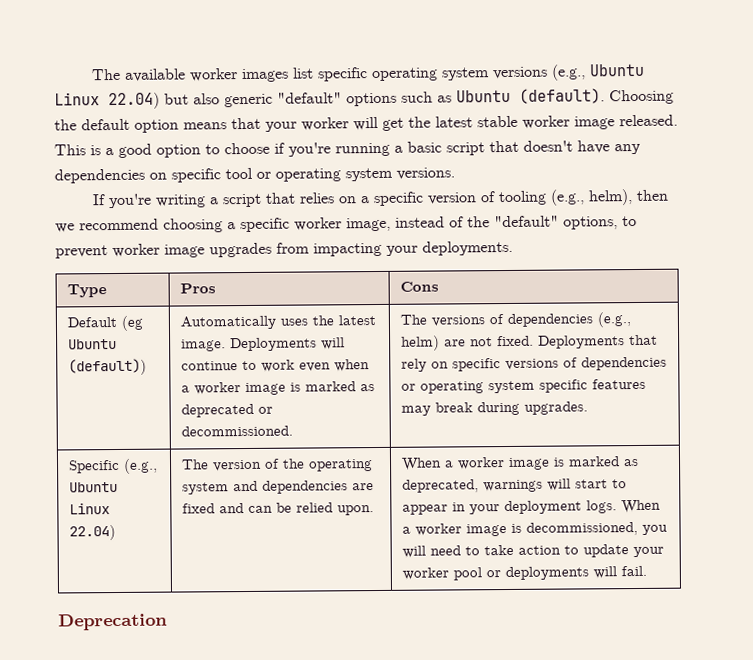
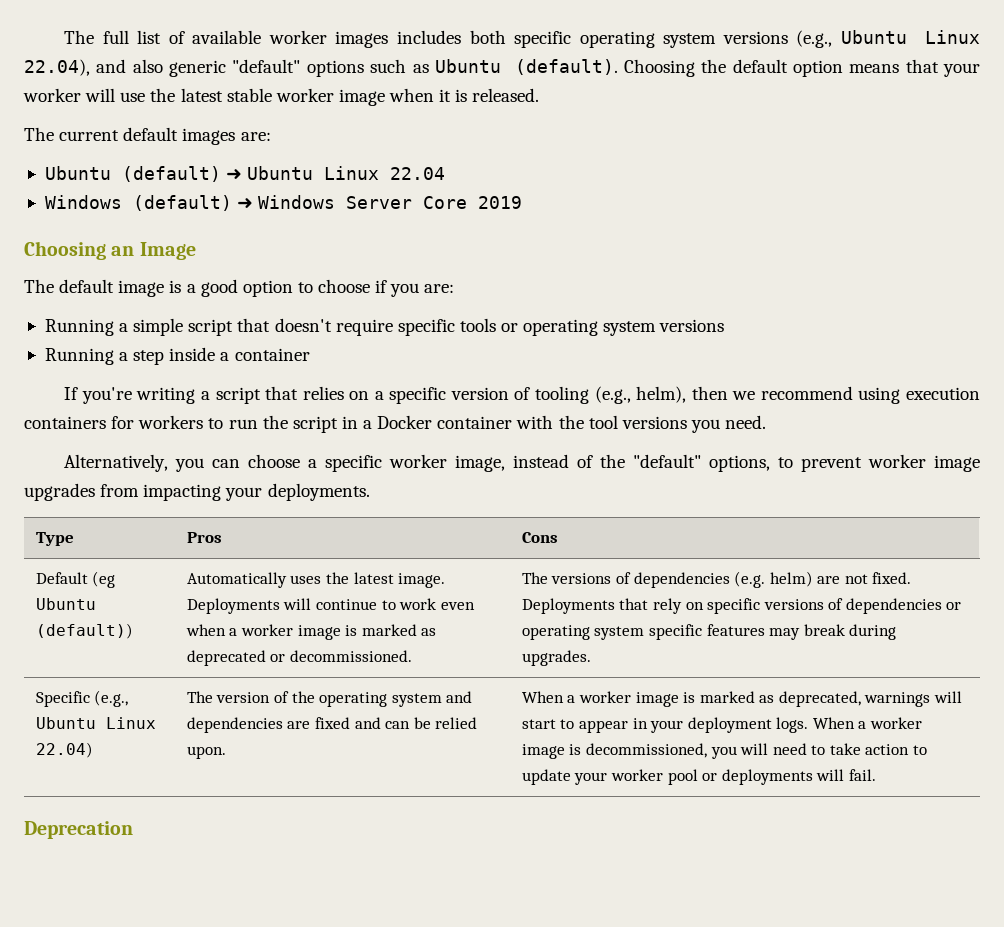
- The available worker images list specific operating system versions (e.g., Ubuntu Linux 22.04) but also generic "default" options such as Ubuntu (default).
+ The full list of available worker images includes both specific operating system versions (e.g., Ubuntu Linux 22.04), and also generic "default" options such as Ubuntu (default).
- Choosing the default option means that your worker will get the latest stable worker image released. This is a good option to choose if you're running a basic script that doesn't have any dependencies on specific tool or operating system versions.
+ Choosing the default option means that your worker will use the latest stable worker image when it is released.
+ The current default images are:
+ Ubuntu (default) ➜ Ubuntu Linux 22.04
+ Windows (default) ➜ Windows Server Core 2019
+ Choosing an Image
+ The default image is a good option to choose if you are:
+ Running a simple script that doesn't require specific tools or operating system versions
+ Running a step inside a container
- If you're writing a script that relies on a specific version of tooling (e.g., helm), then we recommend choosing a specific worker image, instead of the "default" options, to prevent worker image upgrades from impacting your deployments.
+ If you're writing a script that relies on a specific version of tooling (e.g., helm), then we recommend using execution containers for workers to run the script in a Docker container with the tool versions you need.
+ Alternatively, you can choose a specific worker image, instead of the "default" options, to prevent worker image upgrades from impacting your deployments.
- The versions of dependencies (e.g., helm) are not fixed.
+ The versions of dependencies (e.g. helm) are not fixed.

